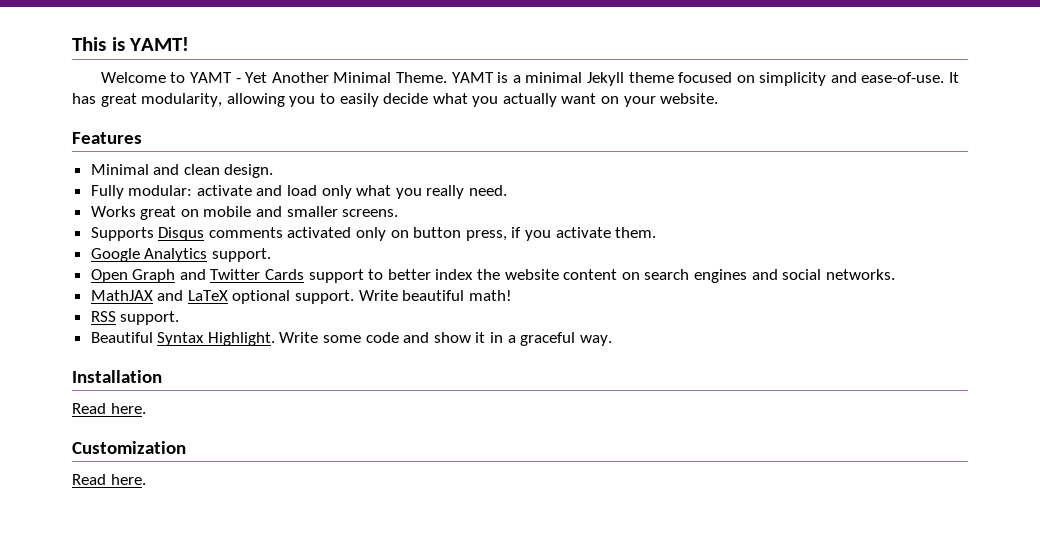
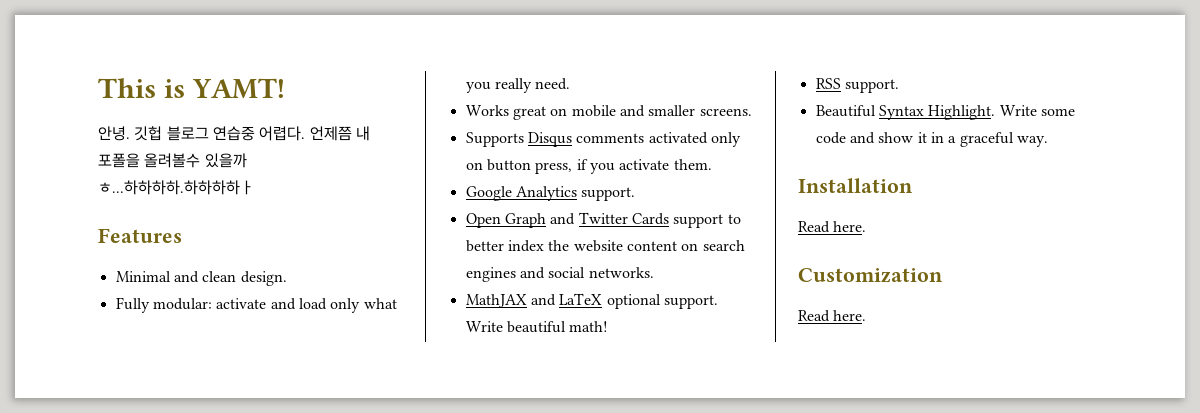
- Welcome to YAMT - Yet Another Minimal Theme. YAMT is a minimal Jekyll theme focused on simplicity and ease-of-use. It has great modularity, allowing you to easily decide what you actually want on your website.
+ 안녕. 깃헙 블로그 연습중 어렵다. 언제쯤 내 포폴을 올려볼수 있을까 ㅎ...하하하하.하하하하ㅏ

